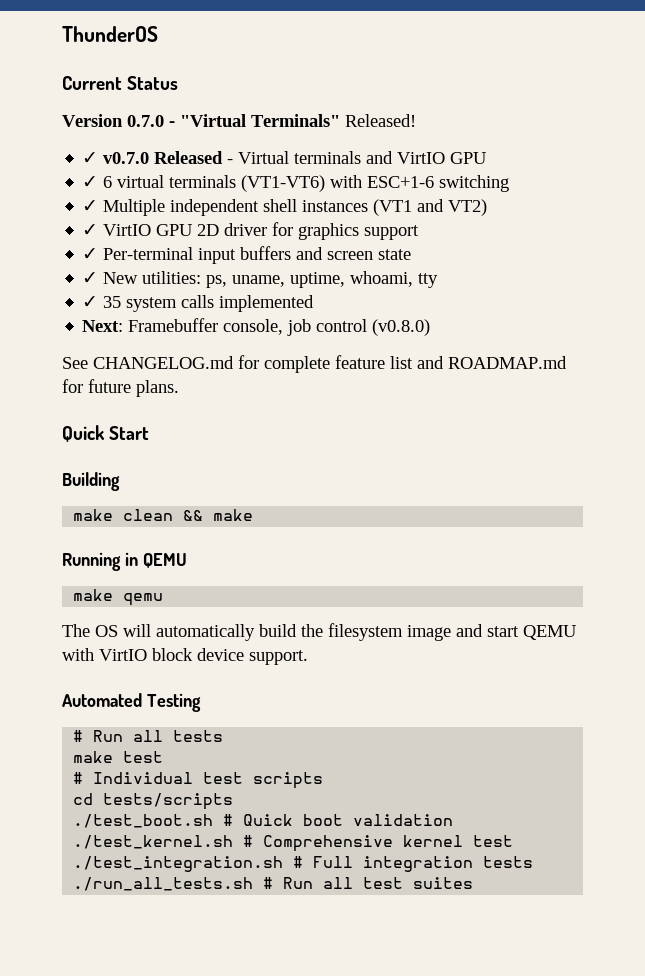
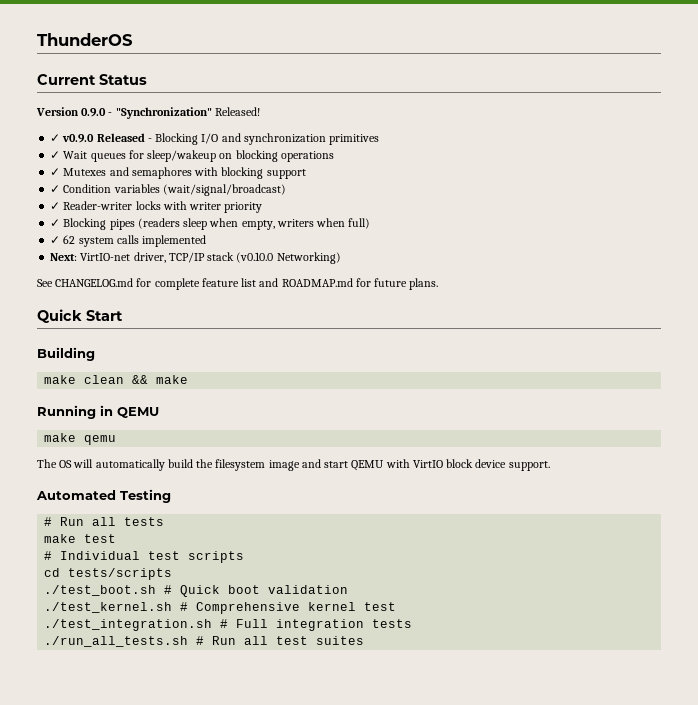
- Version 0.7.0 - "Virtual Terminals" Released!
+ Version 0.9.0 - "Synchronization" Released!
- ✓ v0.7.0 Released - Virtual terminals and VirtIO GPU
- ✓ 6 virtual terminals (VT1-VT6) with ESC+1-6 switching
- ✓ Multiple independent shell instances (VT1 and VT2)
- ✓ VirtIO GPU 2D driver for graphics support
- ✓ Per-terminal input buffers and screen state
- ✓ New utilities: ps, uname, uptime, whoami, tty
- ✓ 35 system calls implemented
- Next: Framebuffer console, job control (v0.8.0)
+ ✓ v0.9.0 Released - Blocking I/O and synchronization primitives
+ ✓ Wait queues for sleep/wakeup on blocking operations
+ ✓ Mutexes and semaphores with blocking support
+ ✓ Condition variables (wait/signal/broadcast)
+ ✓ Reader-writer locks with writer priority
+ ✓ Blocking pipes (readers sleep when empty, writers when full)
+ ✓ 62 system calls implemented
+ Next: VirtIO-net driver, TCP/IP stack (v0.10.0 Networking)

